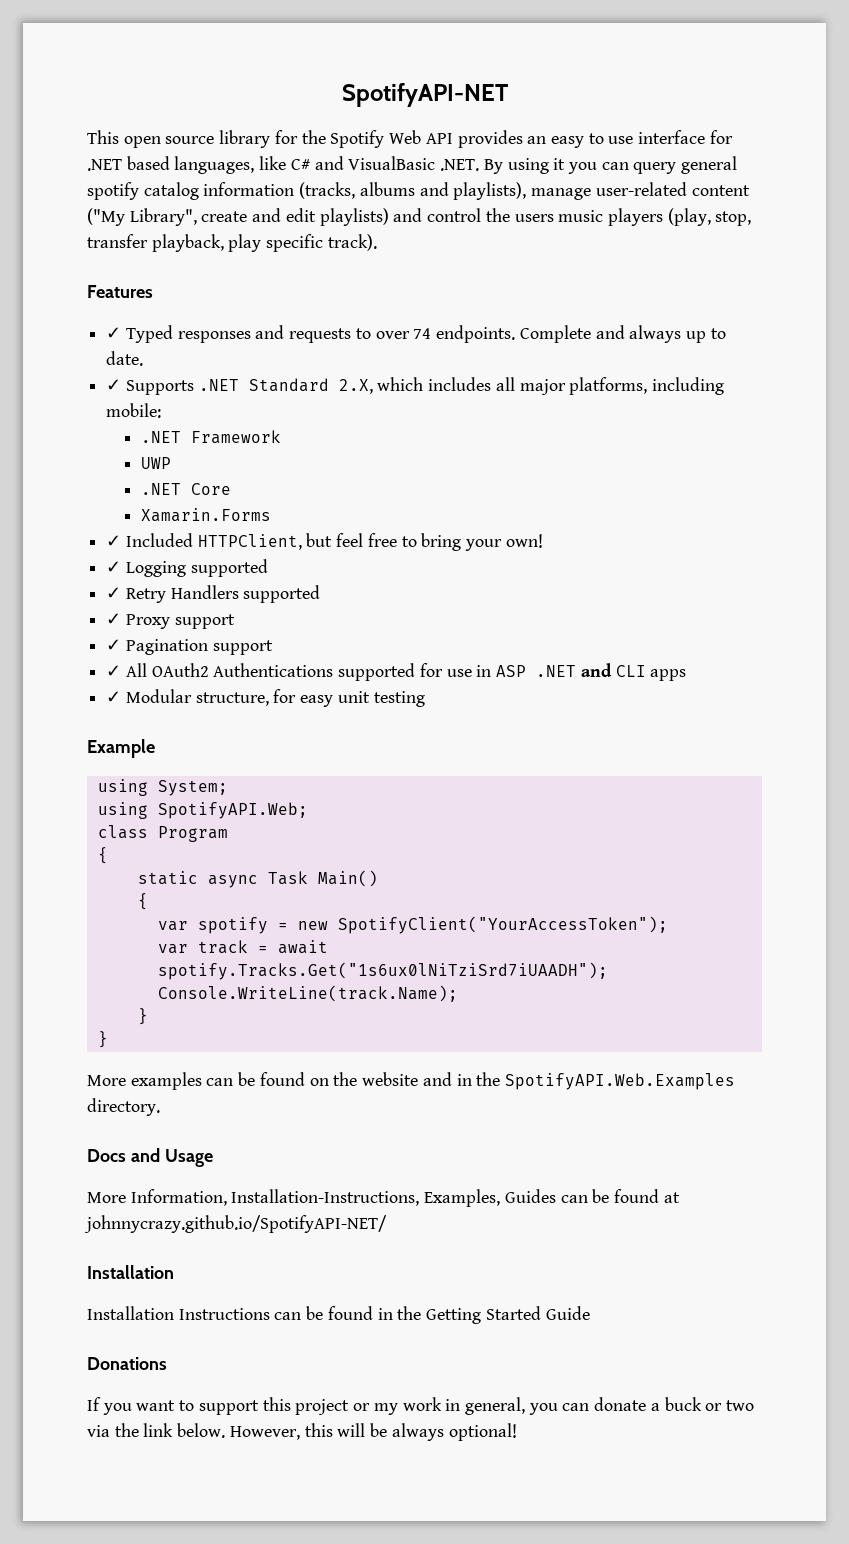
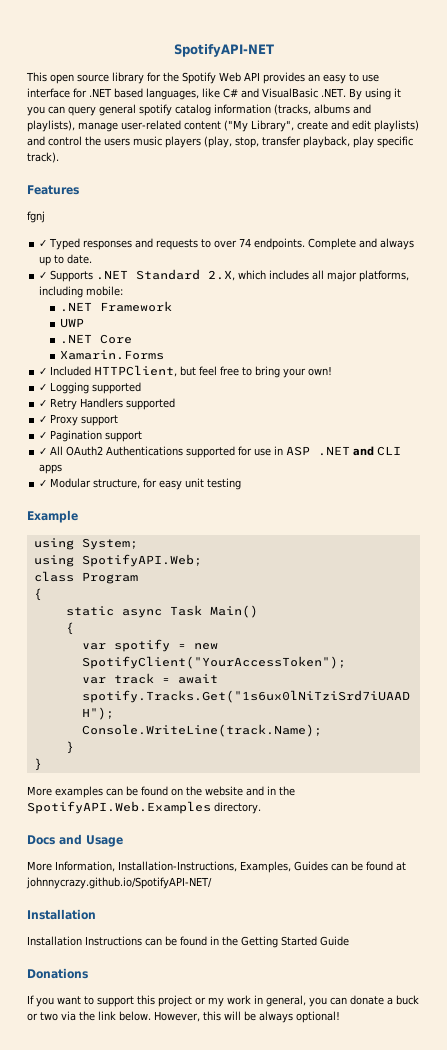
+ fgnj

